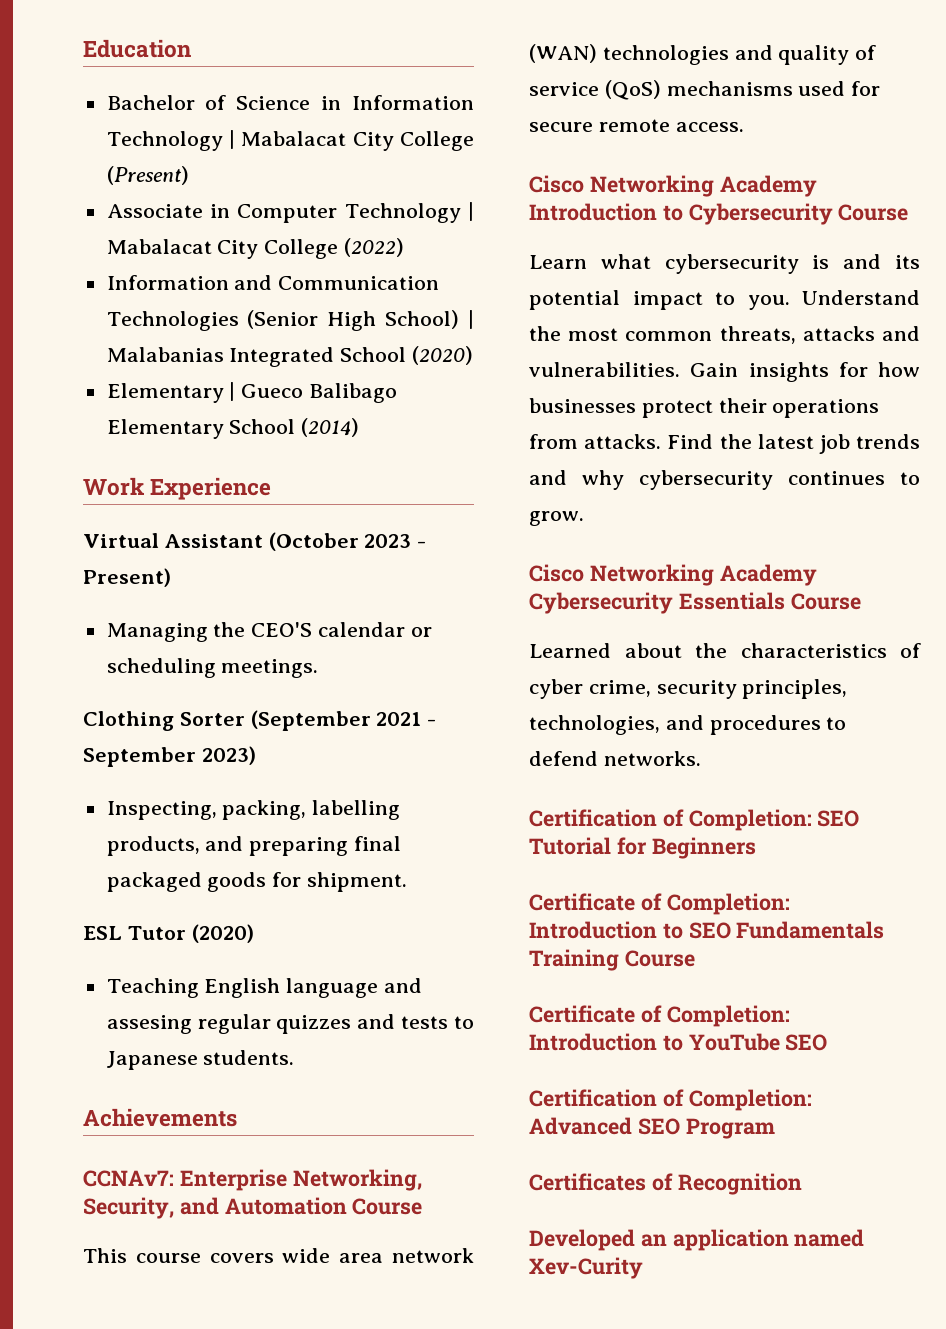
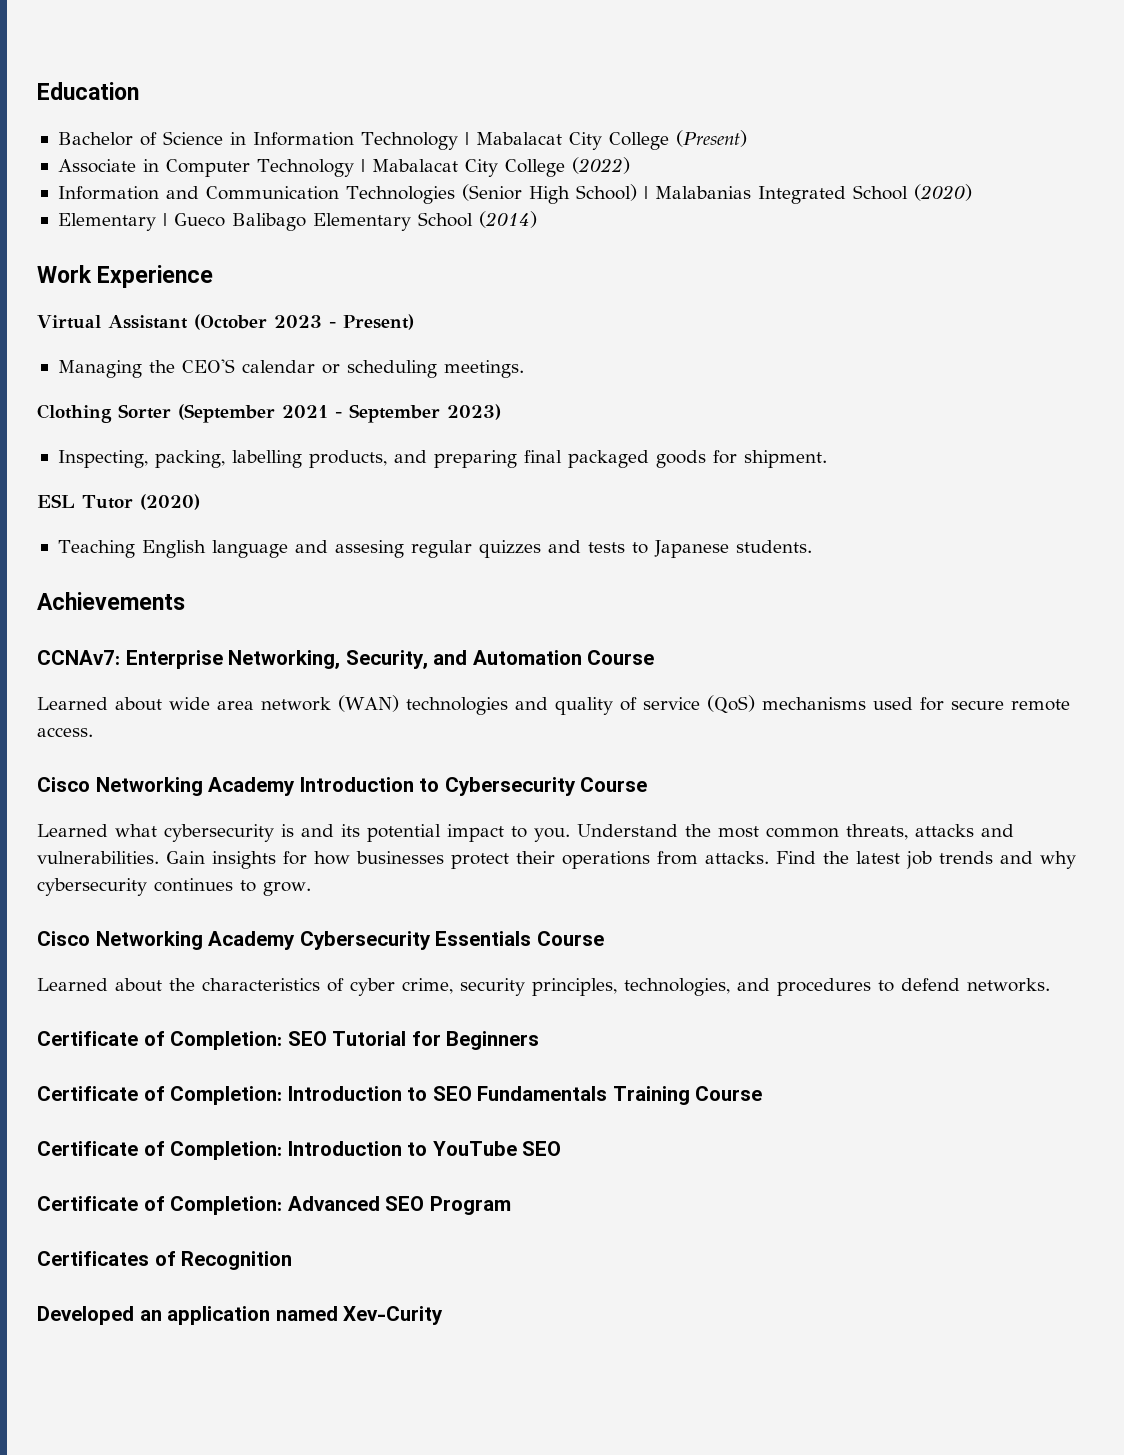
- This course covers wide area network (WAN) technologies and quality of service (QoS) mechanisms used for secure remote access.
+ Learned about wide area network (WAN) technologies and quality of service (QoS) mechanisms used for secure remote access.
- Learn what cybersecurity is and its potential impact to you.
+ Learned what cybersecurity is and its potential impact to you.
- Certification of Completion: SEO Tutorial for Beginners
+ Certificate of Completion: SEO Tutorial for Beginners
- Certification of Completion: Advanced SEO Program
+ Certificate of Completion: Advanced SEO Program

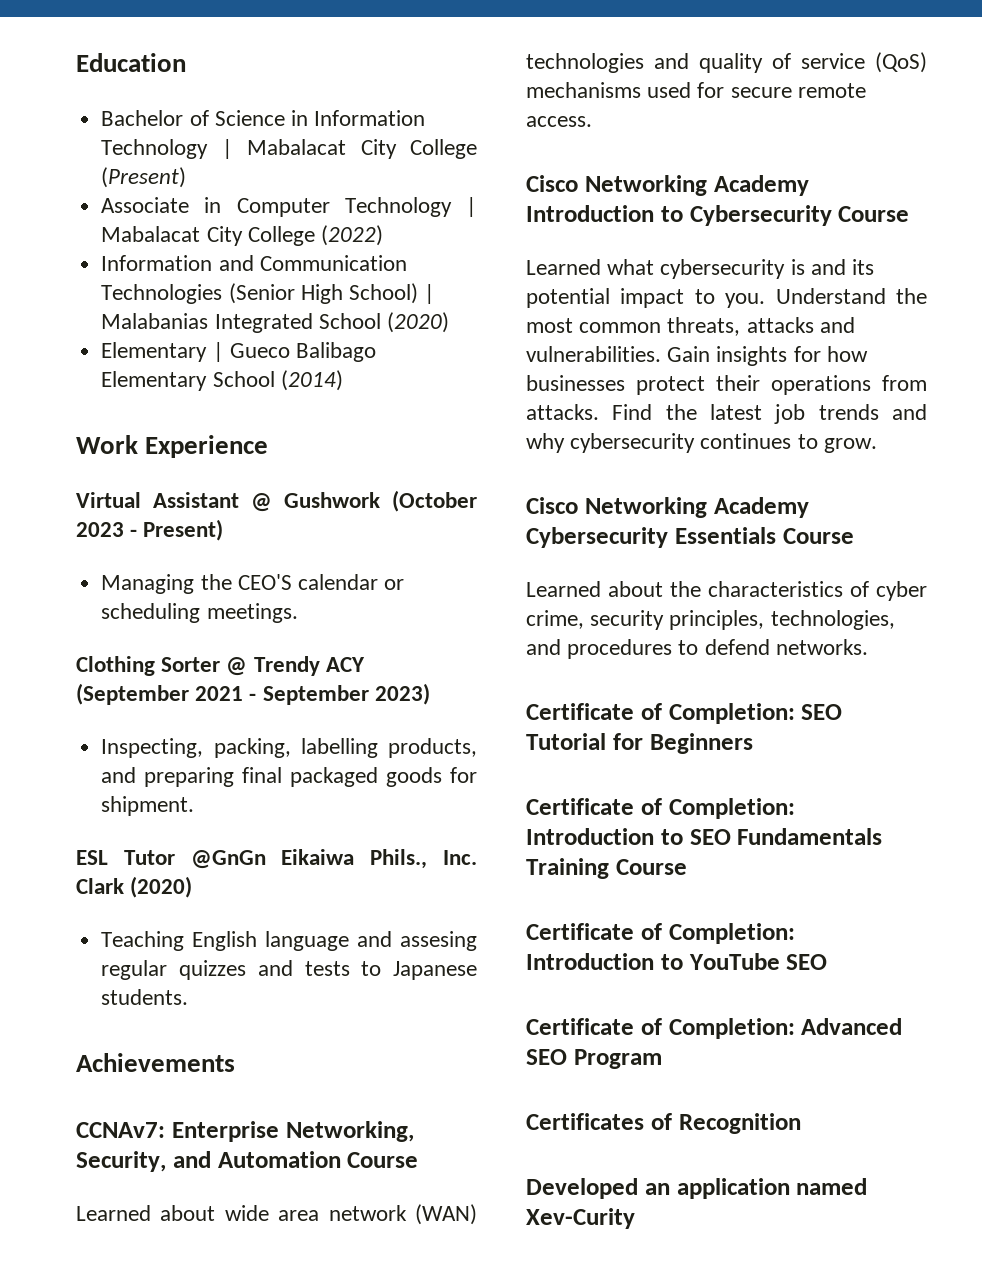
- Virtual Assistant (October 2023 - Present)
+ Virtual Assistant @ Gushwork (October 2023 - Present)
- Clothing Sorter (September 2021 - September 2023)
+ Clothing Sorter @ Trendy ACY (September 2021 - September 2023)
- ESL Tutor (2020)
+ ESL Tutor @GnGn Eikaiwa Phils., Inc. Clark (2020)

